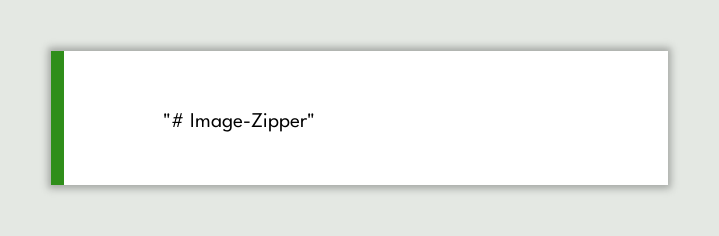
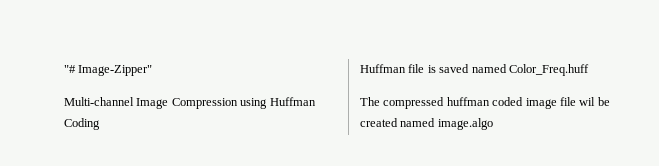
+ Multi-channel Image Compression using Huffman Coding
+ Huffman file is saved named Color_Freq.huff
+ The compressed huffman coded image file wil be created named image.algo

